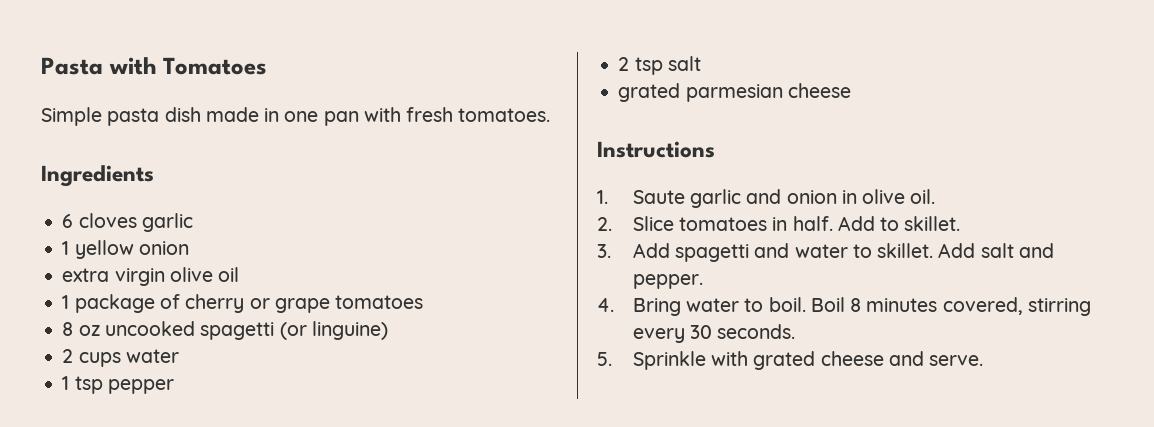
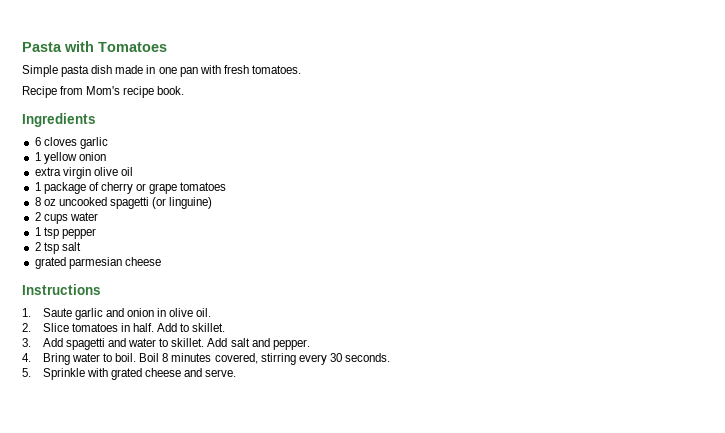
+ Recipe from Mom's recipe book.

